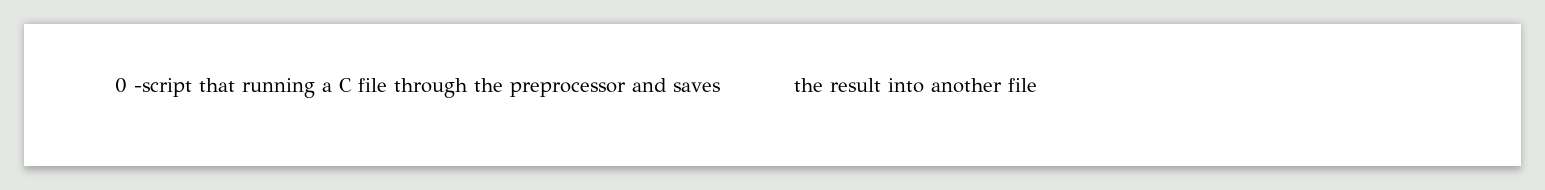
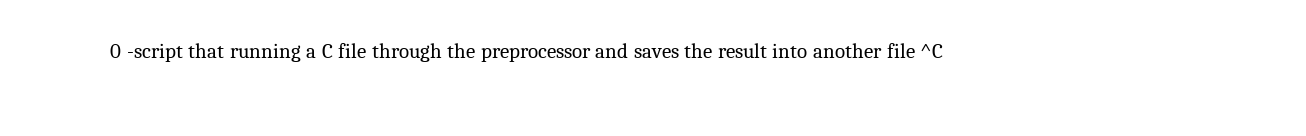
- 0 -script that running a C file through the preprocessor and saves the result into another file
+ 0 -script that running a C file through the preprocessor and saves the result into another file ^C

